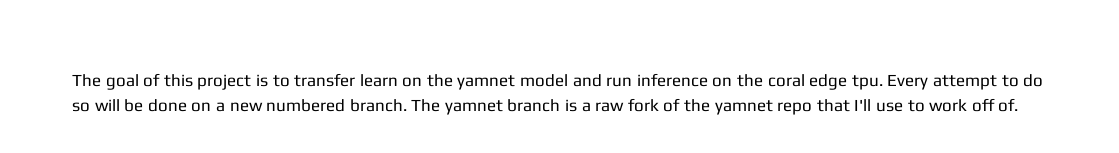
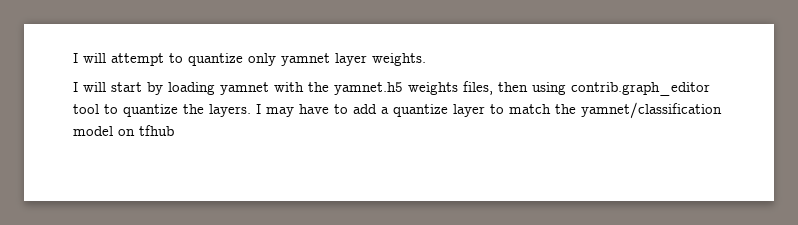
- The goal of this project is to transfer learn on the yamnet model and run inference on the coral edge tpu. Every attempt to do so will be done on a new numbered branch. The yamnet branch is a raw fork of the yamnet repo that I'll use to work off of.
+ I will attempt to quantize only yamnet layer weights.
+ I will start by loading yamnet with the yamnet.h5 weights files, then using contrib.graph_editor tool to quantize the layers. I may have to add a quantize layer to match the yamnet/classification model on tfhub

